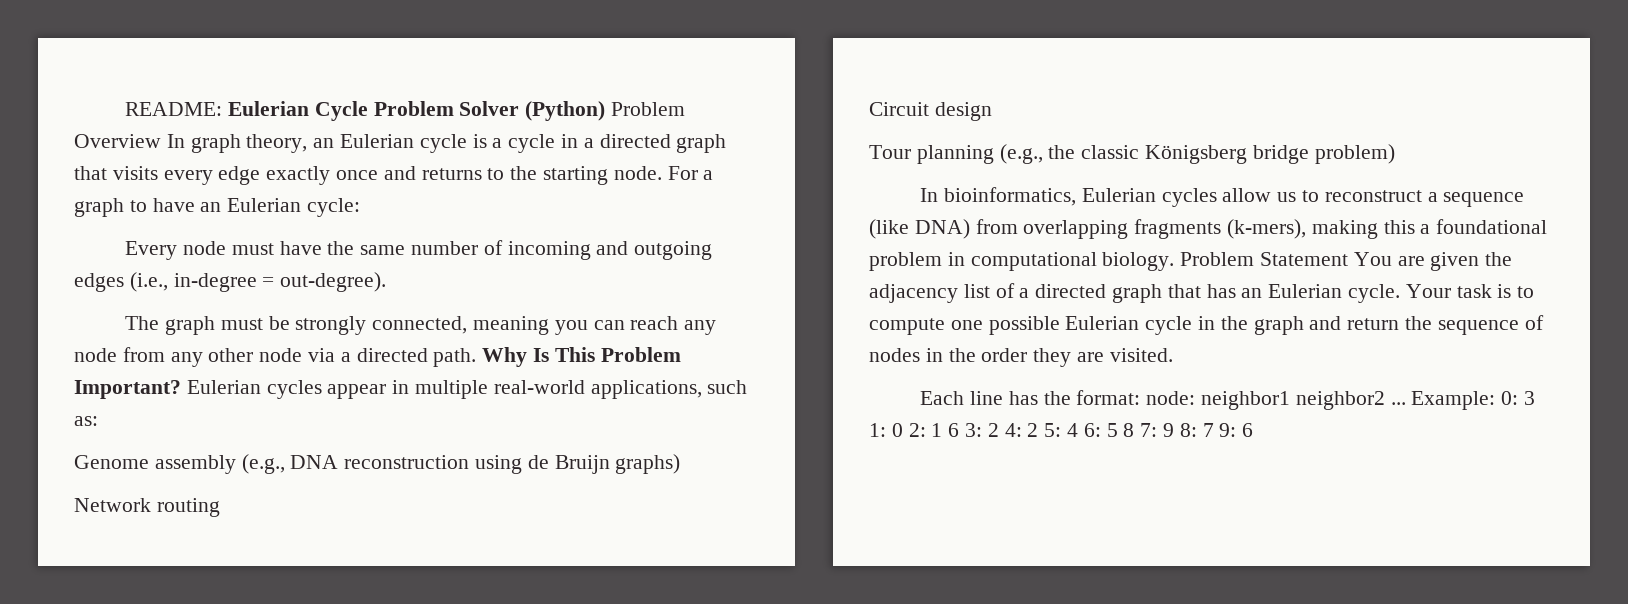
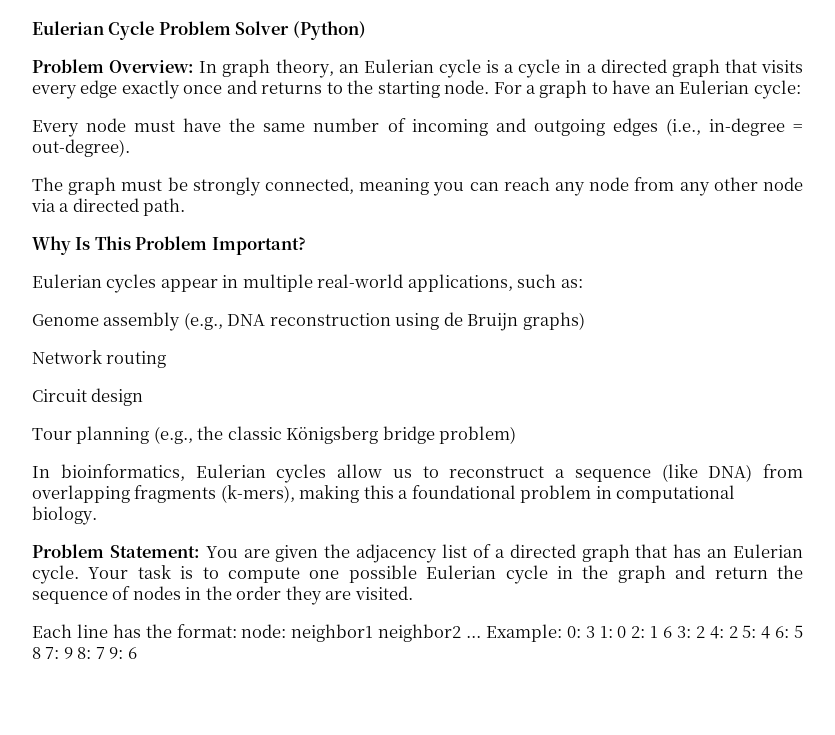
- README: Eulerian Cycle Problem Solver (Python) Problem Overview In graph theory, an Eulerian cycle is a cycle in a directed graph that visits every edge exactly once and returns to the starting node.
+ Eulerian Cycle Problem Solver (Python)
+ Problem Overview: In graph theory, an Eulerian cycle is a cycle in a directed graph that visits every edge exactly once and returns to the starting node.
- The graph must be strongly connected, meaning you can reach any node from any other node via a directed path. Why Is This Problem Important? Eulerian cycles appear in multiple real-world applications, such as:
+ The graph must be strongly connected, meaning you can reach any node from any other node via a directed path.
+ Why Is This Problem Important?
+ Eulerian cycles appear in multiple real-world applications, such as:
- In bioinformatics, Eulerian cycles allow us to reconstruct a sequence (like DNA) from overlapping fragments (k-mers), making this a foundational problem in computational biology. Problem Statement You are given the adjacency list of a directed graph that has an Eulerian cycle.
+ In bioinformatics, Eulerian cycles allow us to reconstruct a sequence (like DNA) from overlapping fragments (k-mers), making this a foundational problem in computational biology.
+ Problem Statement: You are given the adjacency list of a directed graph that has an Eulerian cycle.

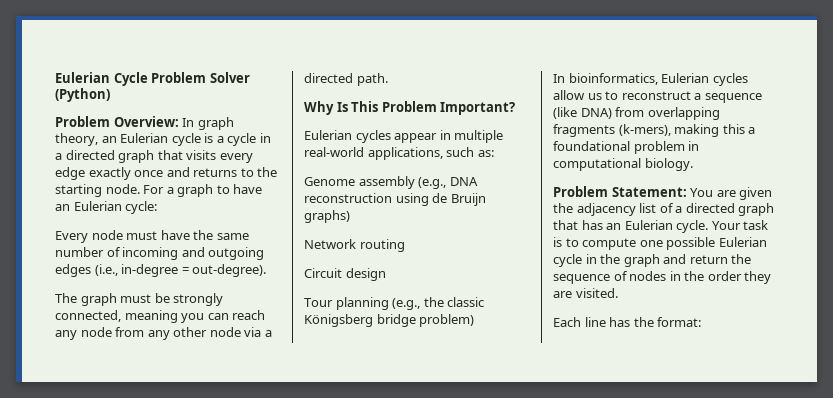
- Each line has the format: node: neighbor1 neighbor2 ... Example: 0: 3 1: 0 2: 1 6 3: 2 4: 2 5: 4 6: 5 8 7: 9 8: 7 9: 6
+ Each line has the format:

